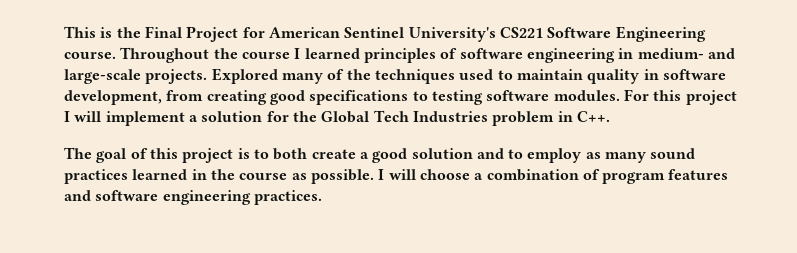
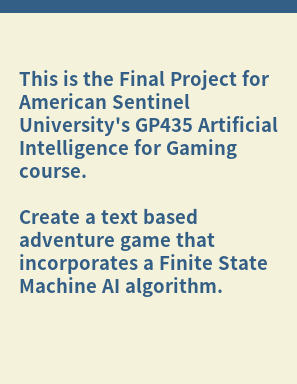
- This is the Final Project for American Sentinel University's CS221 Software Engineering course. Throughout the course I learned principles of software engineering in medium- and large-scale projects. Explored many of the techniques used to maintain quality in software development, from creating good specifications to testing software modules. For this project I will implement a solution for the Global Tech Industries problem in C++.
- The goal of this project is to both create a good solution and to employ as many sound practices learned in the course as possible. I will choose a combination of program features and software engineering practices.
+ This is the Final Project for American Sentinel University's GP435 Artificial Intelligence for Gaming course.
+ Create a text based adventure game that incorporates a Finite State Machine AI algorithm.

